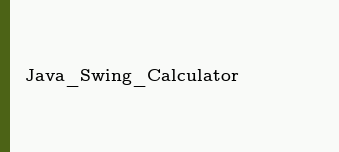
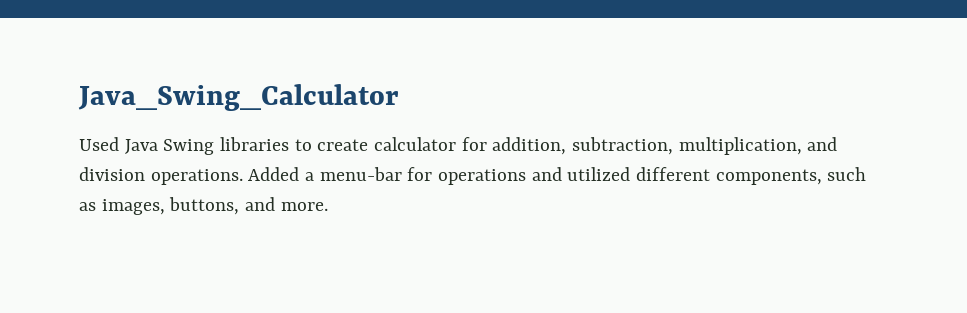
+ Used Java Swing libraries to create calculator for addition, subtraction, multiplication, and division operations. Added a menu-bar for operations and utilized different components, such as images, buttons, and more.

